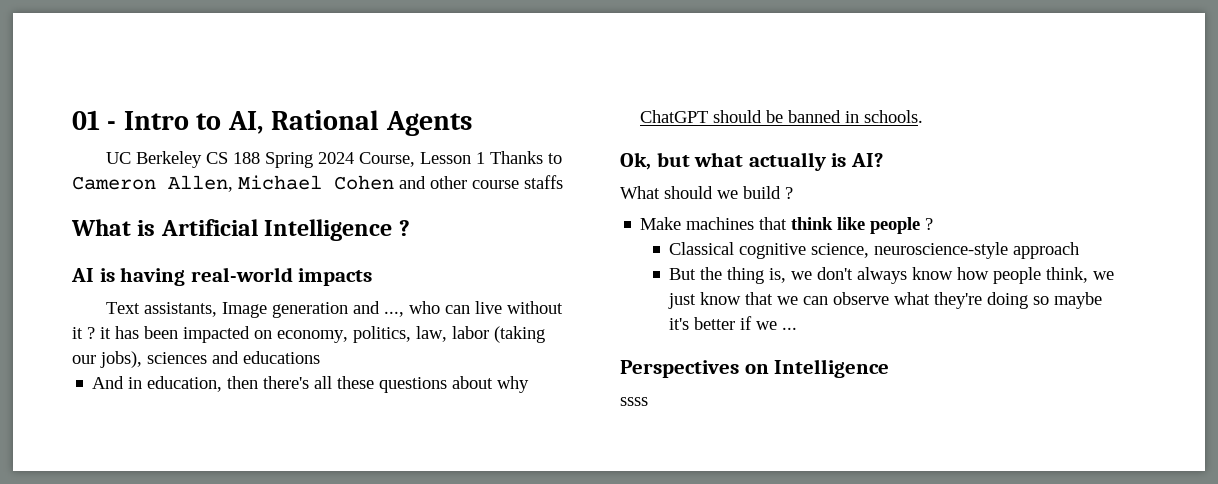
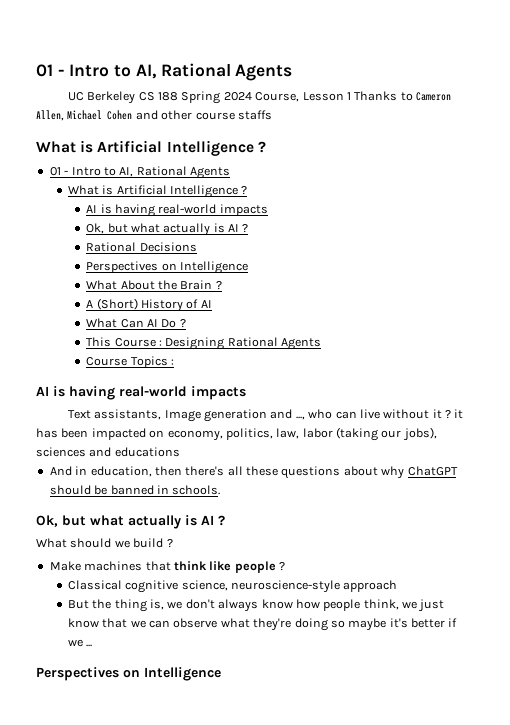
  UC Berkeley CS 188 Spring 2024 Course, Lesson 1 Thanks to Cameron Allen, Michael Cohen and other course staffs
  What is Artificial Intelligence ?
+ 01 - Intro to AI, Rational Agents
+ What is Artificial Intelligence ?
+ AI is having real-world impacts
+ Ok, but what actually is AI ?
+ Rational Decisions
+ Perspectives on Intelligence
+ What About the Brain ?
+ A (Short) History of AI
+ What Can AI Do ?
+ This Course : Designing Rational Agents
+ Course Topics :
  And in education, then there's all these questions about why ChatGPT should be banned in schools.
- Ok, but what actually is AI?
+ Ok, but what actually is AI ?
- ssss

